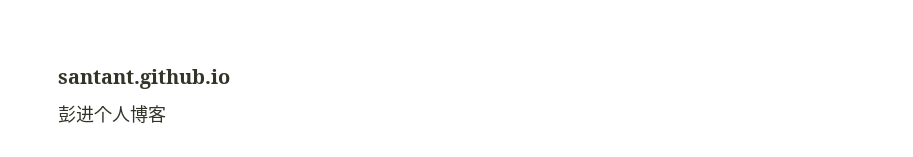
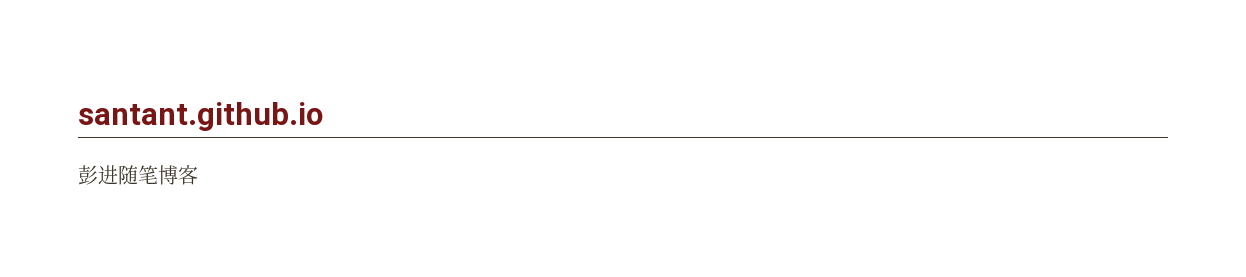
- 彭进个人博客
+ 彭进随笔博客

